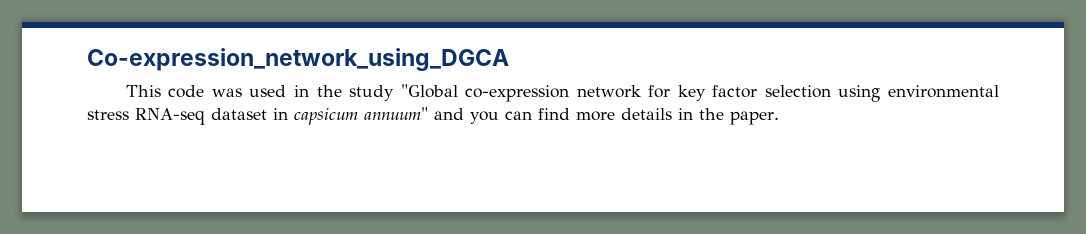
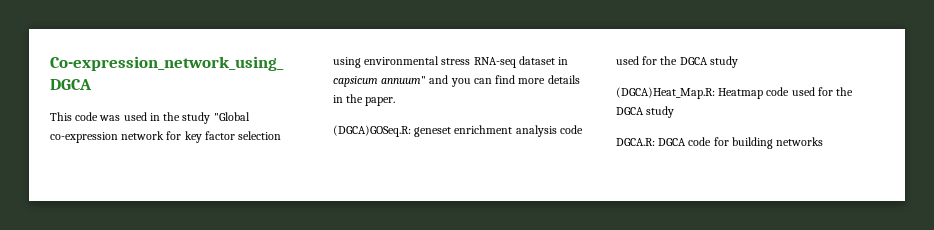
+ (DGCA)GOSeq.R: geneset enrichment analysis code used for the DGCA study
+ (DGCA)Heat_Map.R: Heatmap code used for the DGCA study
+ DGCA.R: DGCA code for building networks

